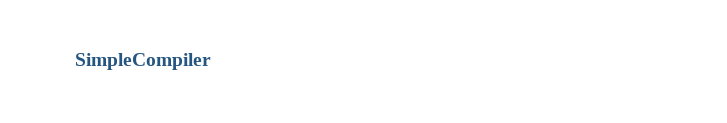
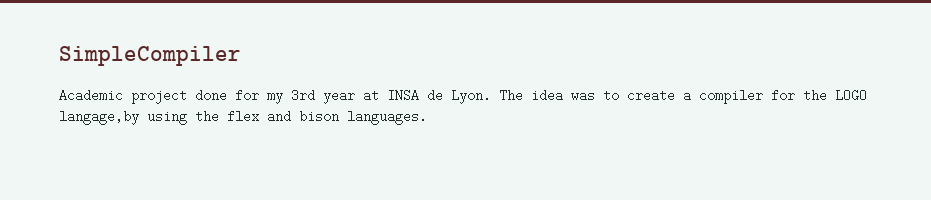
+ Academic project done for my 3rd year at INSA de Lyon. The idea was to create a compiler for the LOGO langage,by using the flex and bison languages.

